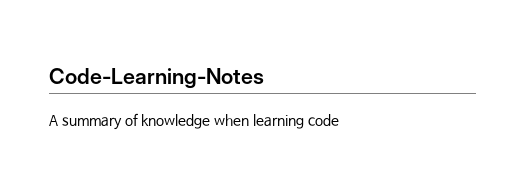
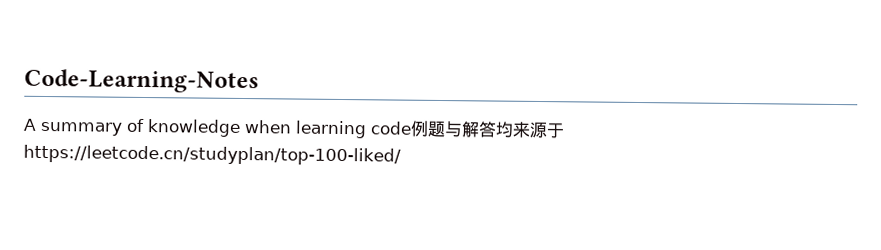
- A summary of knowledge when learning code
+ A summary of knowledge when learning code例题与解答均来源于https://leetcode.cn/studyplan/top-100-liked/

